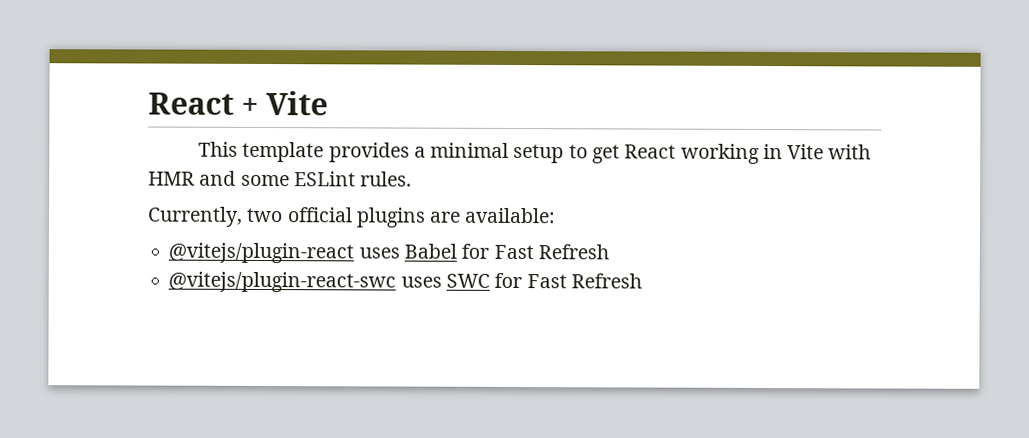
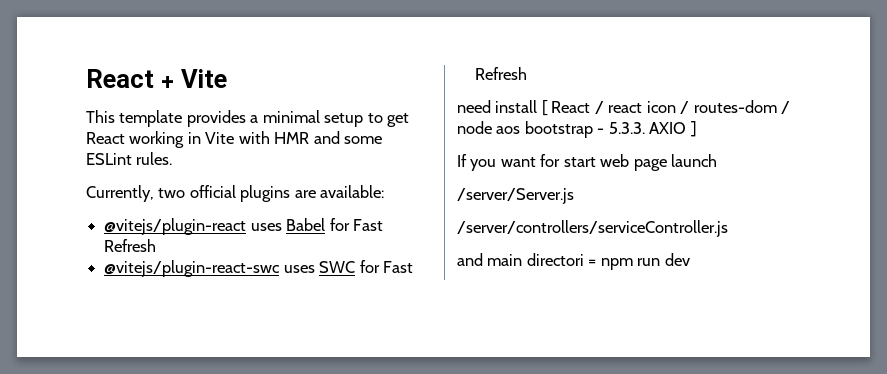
+ need install [ React / react icon / routes-dom / node aos bootstrap - 5.3.3. AXIO ]
+ If you want for start web page launch
+ /server/Server.js
+ /server/controllers/serviceController.js
+ and main directori = npm run dev

